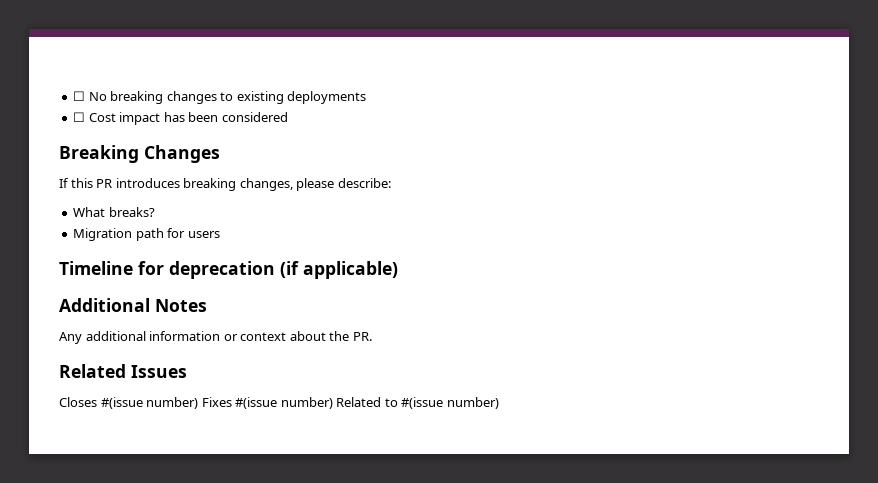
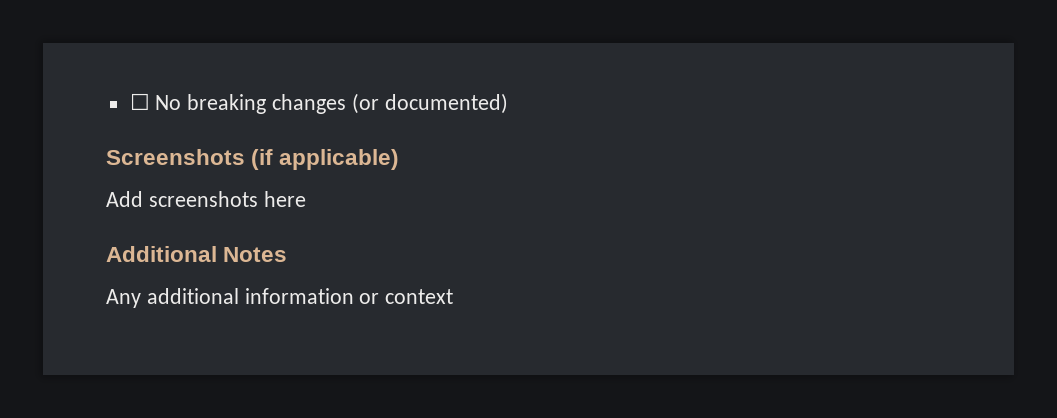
- ☐ No breaking changes to existing deployments
- ☐ Cost impact has been considered
- Breaking Changes
- If this PR introduces breaking changes, please describe:
- What breaks?
- Migration path for users
- Timeline for deprecation (if applicable)
+ ☐ No breaking changes (or documented)
+ Screenshots (if applicable)
+ Add screenshots here
- Any additional information or context about the PR.
- Related Issues
- Closes #(issue number) Fixes #(issue number) Related to #(issue number)
+ Any additional information or context

